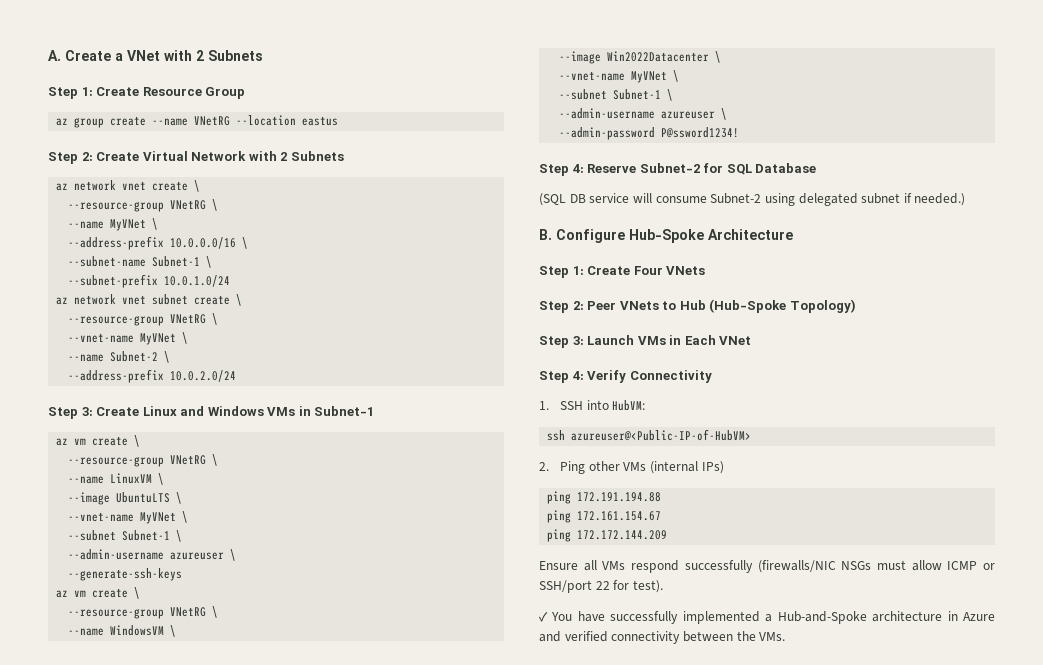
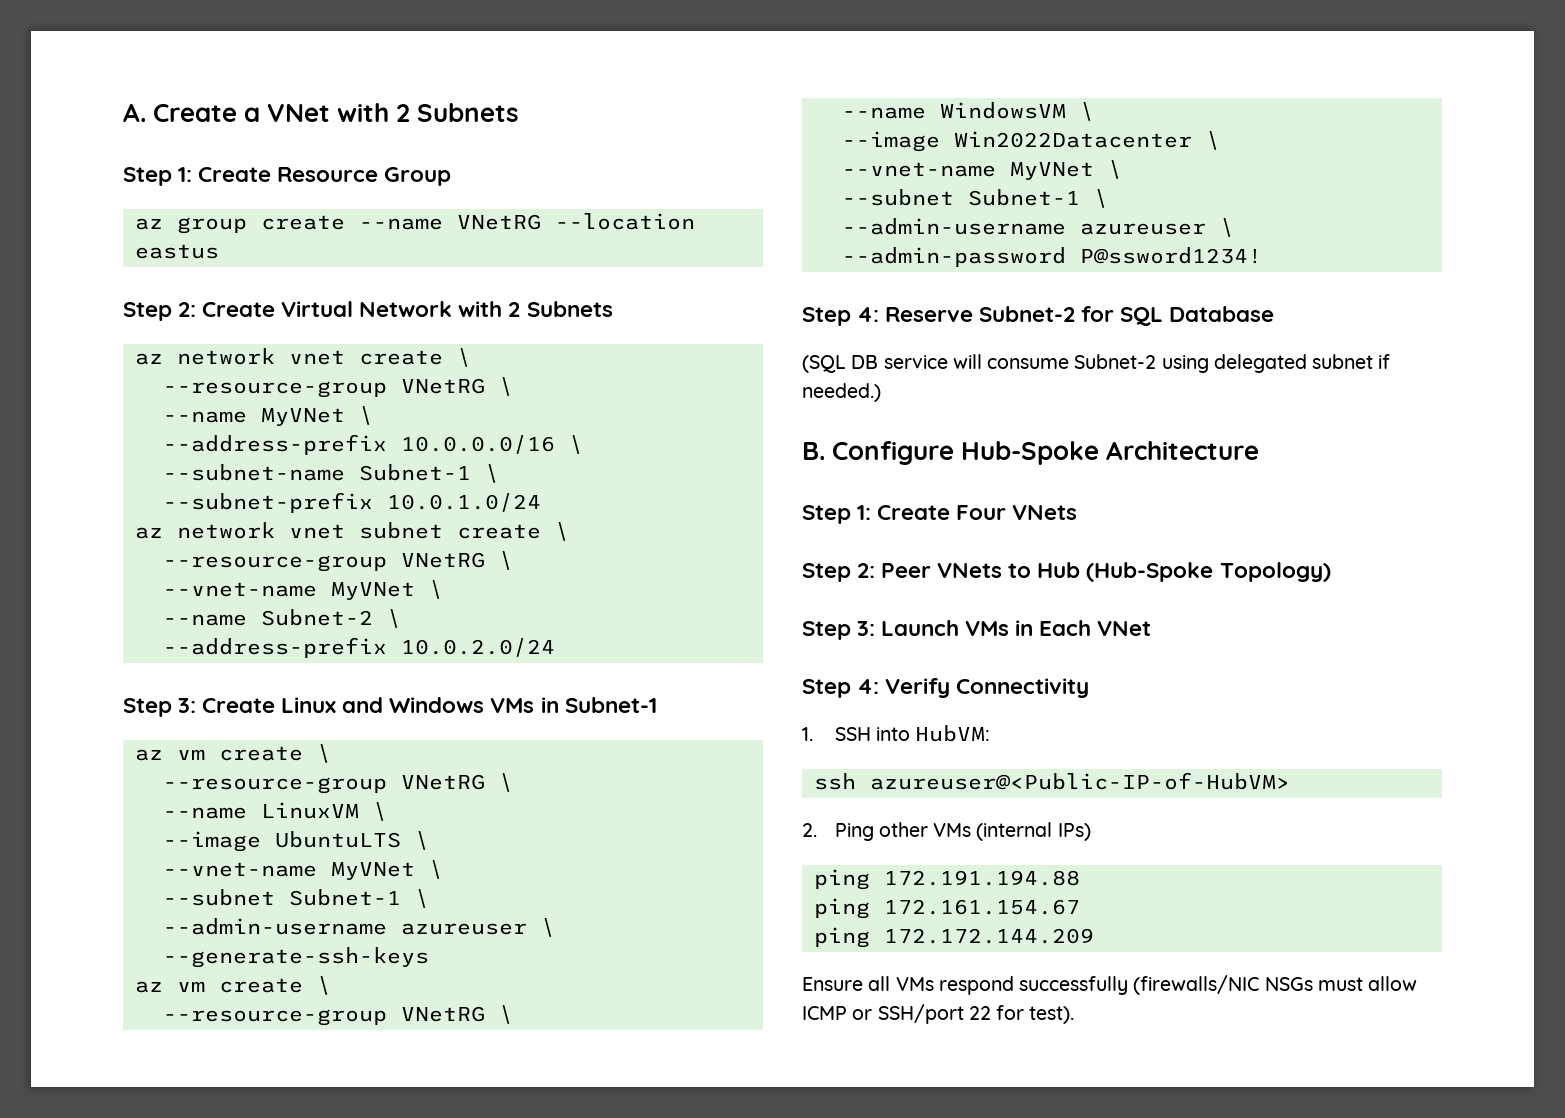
- ✓ You have successfully implemented a Hub-and-Spoke architecture in Azure and verified connectivity between the VMs.

